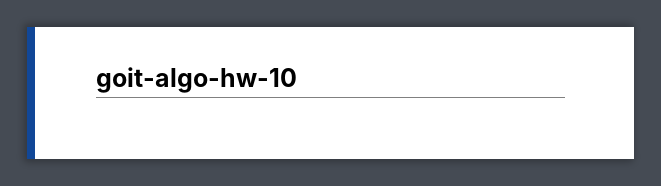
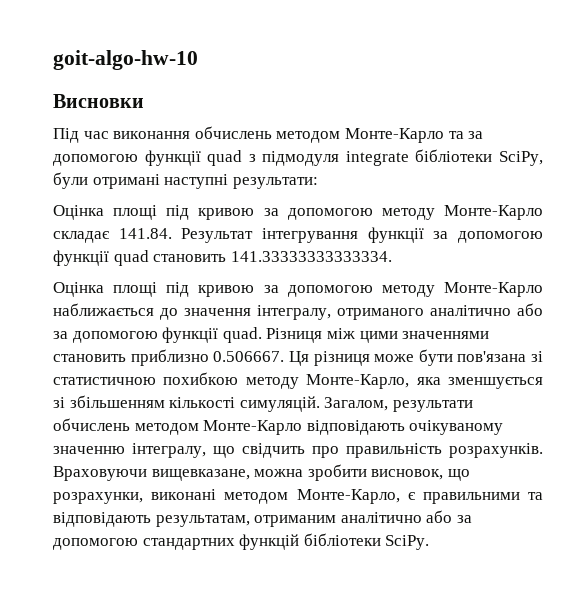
+ Висновки
+ Під час виконання обчислень методом Монте-Карло та за допомогою функції quad з підмодуля integrate бібліотеки SciPy, були отримані наступні результати:
+ Оцінка площі під кривою за допомогою методу Монте-Карло складає 141.84. Результат інтегрування функції за допомогою функції quad становить 141.33333333333334.
+ Оцінка площі під кривою за допомогою методу Монте-Карло наближається до значення інтегралу, отриманого аналітично або за допомогою функції quad. Різниця між цими значеннями становить приблизно 0.506667. Ця різниця може бути пов'язана зі статистичною похибкою методу Монте-Карло, яка зменшується зі збільшенням кількості симуляцій. Загалом, результати обчислень методом Монте-Карло відповідають очікуваному значенню інтегралу, що свідчить про правильність розрахунків. Враховуючи вищевказане, можна зробити висновок, що розрахунки, виконані методом Монте-Карло, є правильними та відповідають результатам, отриманим аналітично або за допомогою стандартних функцій бібліотеки SciPy.

